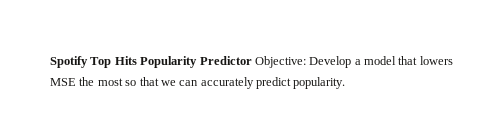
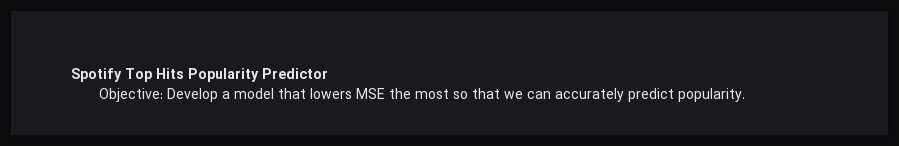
- Spotify Top Hits Popularity Predictor Objective: Develop a model that lowers MSE the most so that we can accurately predict popularity.
+ Spotify Top Hits Popularity Predictor
+ Objective: Develop a model that lowers MSE the most so that we can accurately predict popularity.

